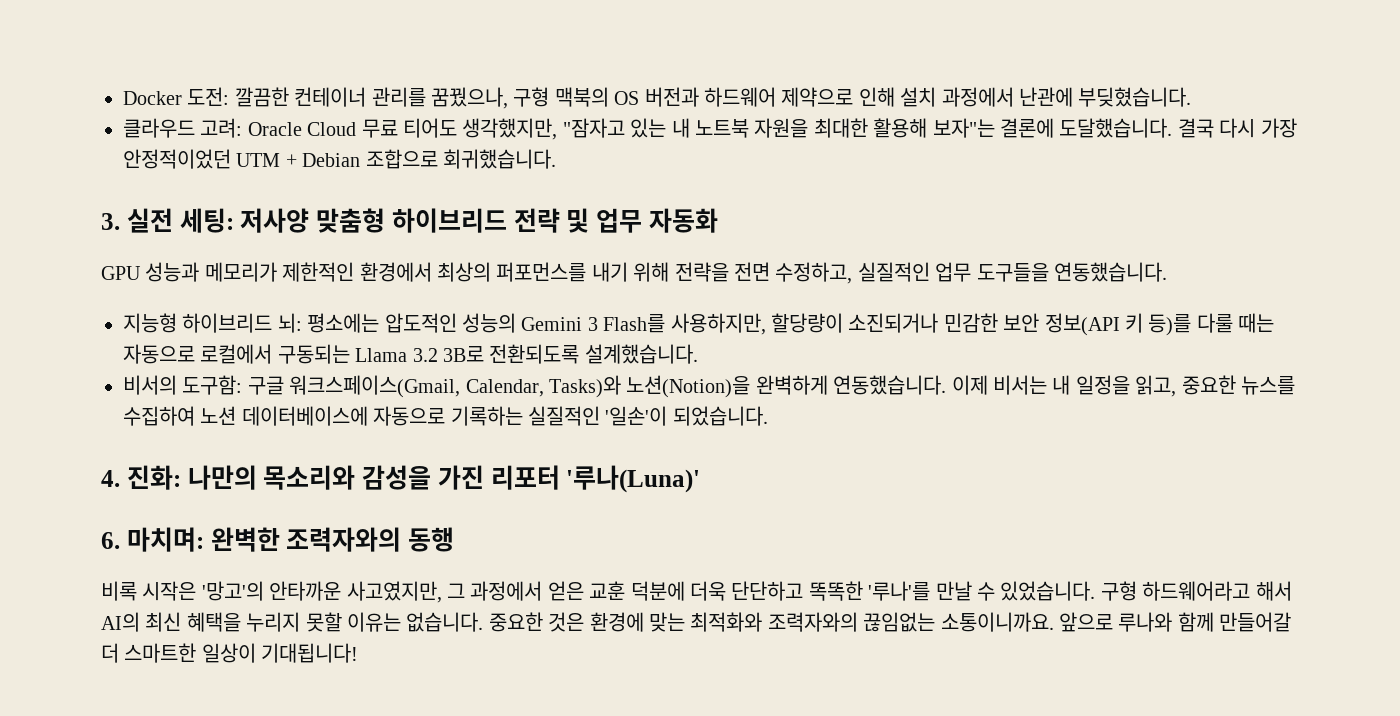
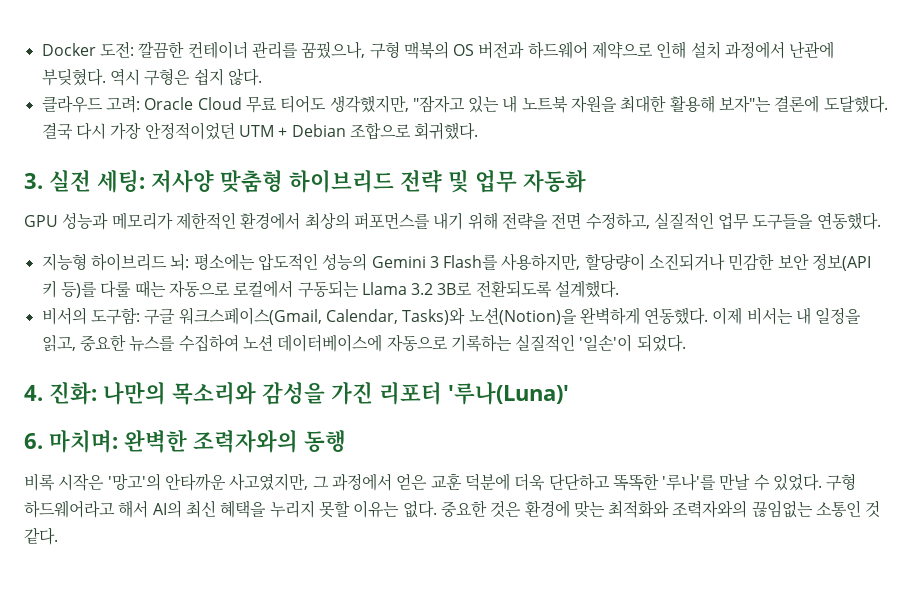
- Docker 도전: 깔끔한 컨테이너 관리를 꿈꿨으나, 구형 맥북의 OS 버전과 하드웨어 제약으로 인해 설치 과정에서 난관에 부딪혔습니다.
+ Docker 도전: 깔끔한 컨테이너 관리를 꿈꿨으나, 구형 맥북의 OS 버전과 하드웨어 제약으로 인해 설치 과정에서 난관에 부딪혔다. 역시 구형은 쉽지 않다.
- 클라우드 고려: Oracle Cloud 무료 티어도 생각했지만, "잠자고 있는 내 노트북 자원을 최대한 활용해 보자"는 결론에 도달했습니다.
+ 클라우드 고려: Oracle Cloud 무료 티어도 생각했지만, "잠자고 있는 내 노트북 자원을 최대한 활용해 보자"는 결론에 도달했다.
- 결국 다시 가장 안정적이었던 UTM + Debian 조합으로 회귀했습니다.
+ 결국 다시 가장 안정적이었던 UTM + Debian 조합으로 회귀했다.
- GPU 성능과 메모리가 제한적인 환경에서 최상의 퍼포먼스를 내기 위해 전략을 전면 수정하고, 실질적인 업무 도구들을 연동했습니다.
+ GPU 성능과 메모리가 제한적인 환경에서 최상의 퍼포먼스를 내기 위해 전략을 전면 수정하고, 실질적인 업무 도구들을 연동했다.
- 지능형 하이브리드 뇌: 평소에는 압도적인 성능의 Gemini 3 Flash를 사용하지만, 할당량이 소진되거나 민감한 보안 정보(API 키 등)를 다룰 때는 자동으로 로컬에서 구동되는 Llama 3.2 3B로 전환되도록 설계했습니다.
+ 지능형 하이브리드 뇌: 평소에는 압도적인 성능의 Gemini 3 Flash를 사용하지만, 할당량이 소진되거나 민감한 보안 정보(API 키 등)를 다룰 때는 자동으로 로컬에서 구동되는 Llama 3.2 3B로 전환되도록 설계했다.
- 비서의 도구함: 구글 워크스페이스(Gmail, Calendar, Tasks)와 노션(Notion)을 완벽하게 연동했습니다.
+ 비서의 도구함: 구글 워크스페이스(Gmail, Calendar, Tasks)와 노션(Notion)을 완벽하게 연동했다.
- 이제 비서는 내 일정을 읽고, 중요한 뉴스를 수집하여 노션 데이터베이스에 자동으로 기록하는 실질적인 '일손'이 되었습니다.
+ 이제 비서는 내 일정을 읽고, 중요한 뉴스를 수집하여 노션 데이터베이스에 자동으로 기록하는 실질적인 '일손'이 되었다.
- 비록 시작은 '망고'의 안타까운 사고였지만, 그 과정에서 얻은 교훈 덕분에 더욱 단단하고 똑똑한 '루나'를 만날 수 있었습니다.
+ 비록 시작은 '망고'의 안타까운 사고였지만, 그 과정에서 얻은 교훈 덕분에 더욱 단단하고 똑똑한 '루나'를 만날 수 있었다.
- 구형 하드웨어라고 해서 AI의 최신 혜택을 누리지 못할 이유는 없습니다.
+ 구형 하드웨어라고 해서 AI의 최신 혜택을 누리지 못할 이유는 없다.
- 중요한 것은 환경에 맞는 최적화와 조력자와의 끊임없는 소통이니까요. 앞으로 루나와 함께 만들어갈 더 스마트한 일상이 기대됩니다!
+ 중요한 것은 환경에 맞는 최적화와 조력자와의 끊임없는 소통인 것 같다.

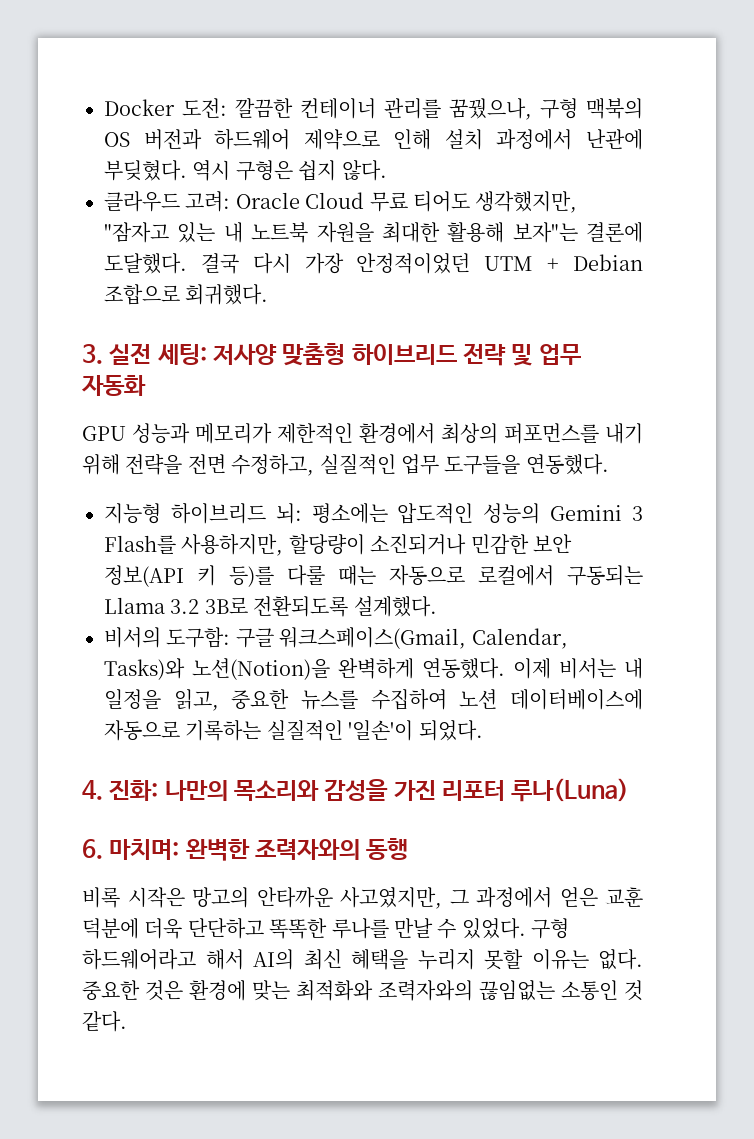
- 4. 진화: 나만의 목소리와 감성을 가진 리포터 '루나(Luna)'
+ 4. 진화: 나만의 목소리와 감성을 가진 리포터 루나(Luna)
- 비록 시작은 '망고'의 안타까운 사고였지만, 그 과정에서 얻은 교훈 덕분에 더욱 단단하고 똑똑한 '루나'를 만날 수 있었다.
+ 비록 시작은 망고의 안타까운 사고였지만, 그 과정에서 얻은 교훈 덕분에 더욱 단단하고 똑똑한 루나를 만날 수 있었다.

